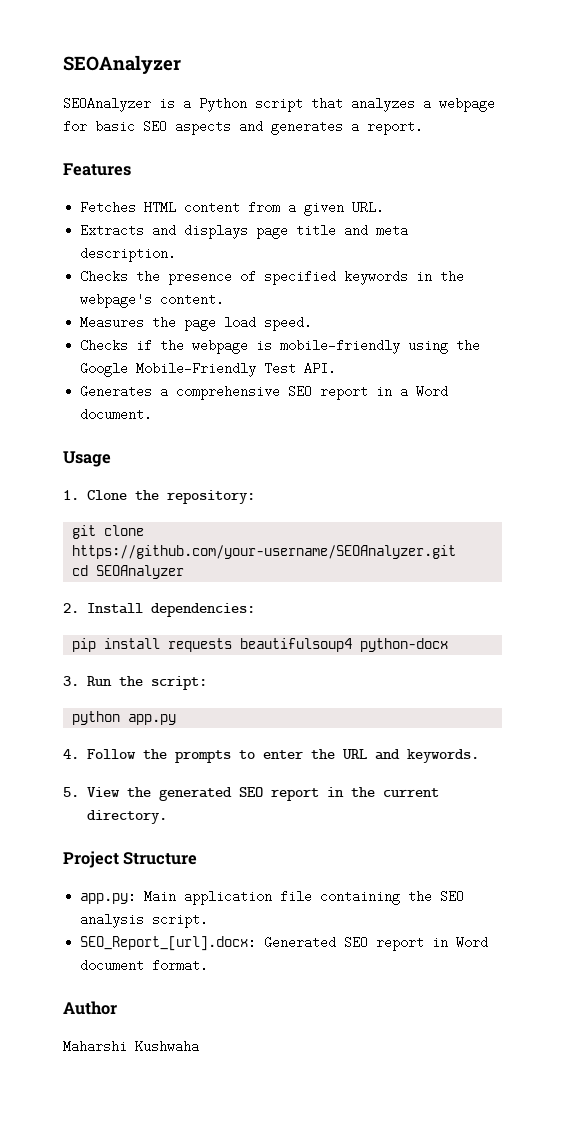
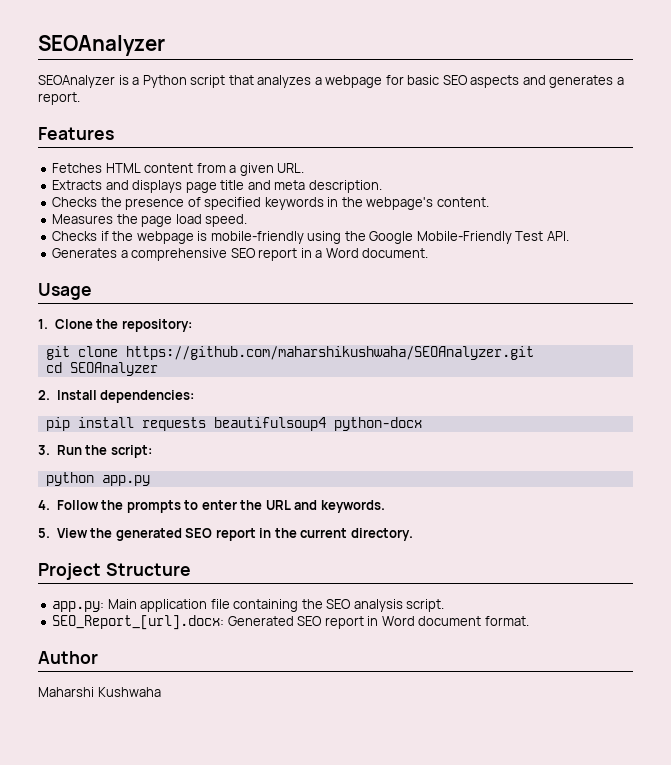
- git clone https://github.com/your-username/SEOAnalyzer.git
+ git clone https://github.com/maharshikushwaha/SEOAnalyzer.git

